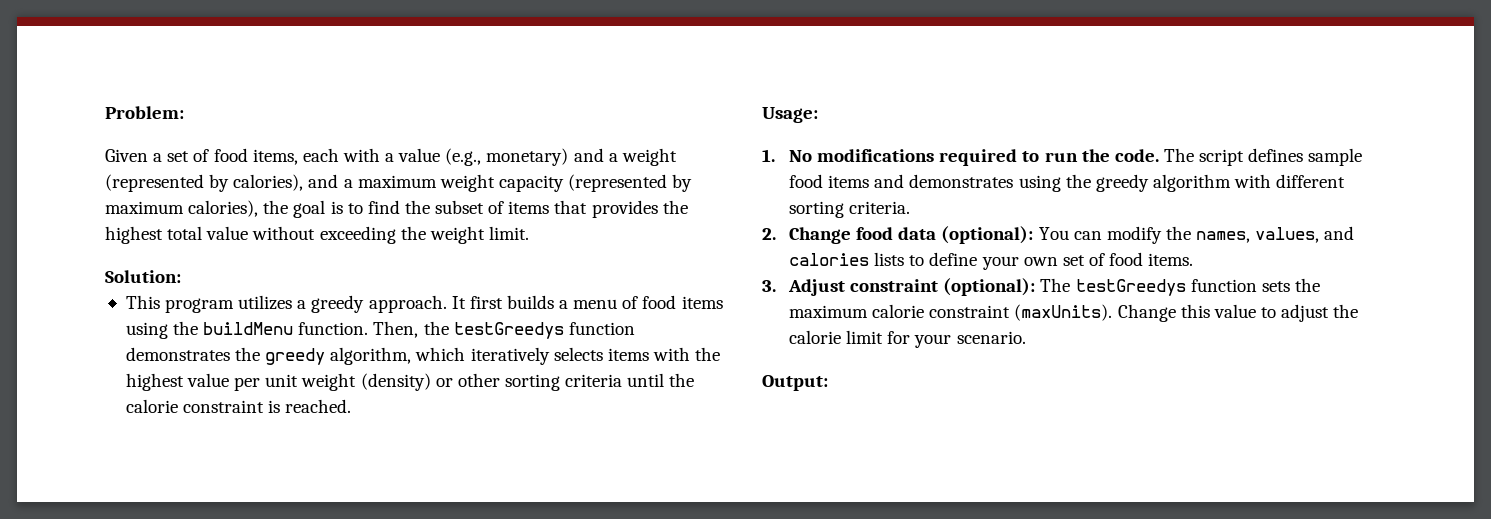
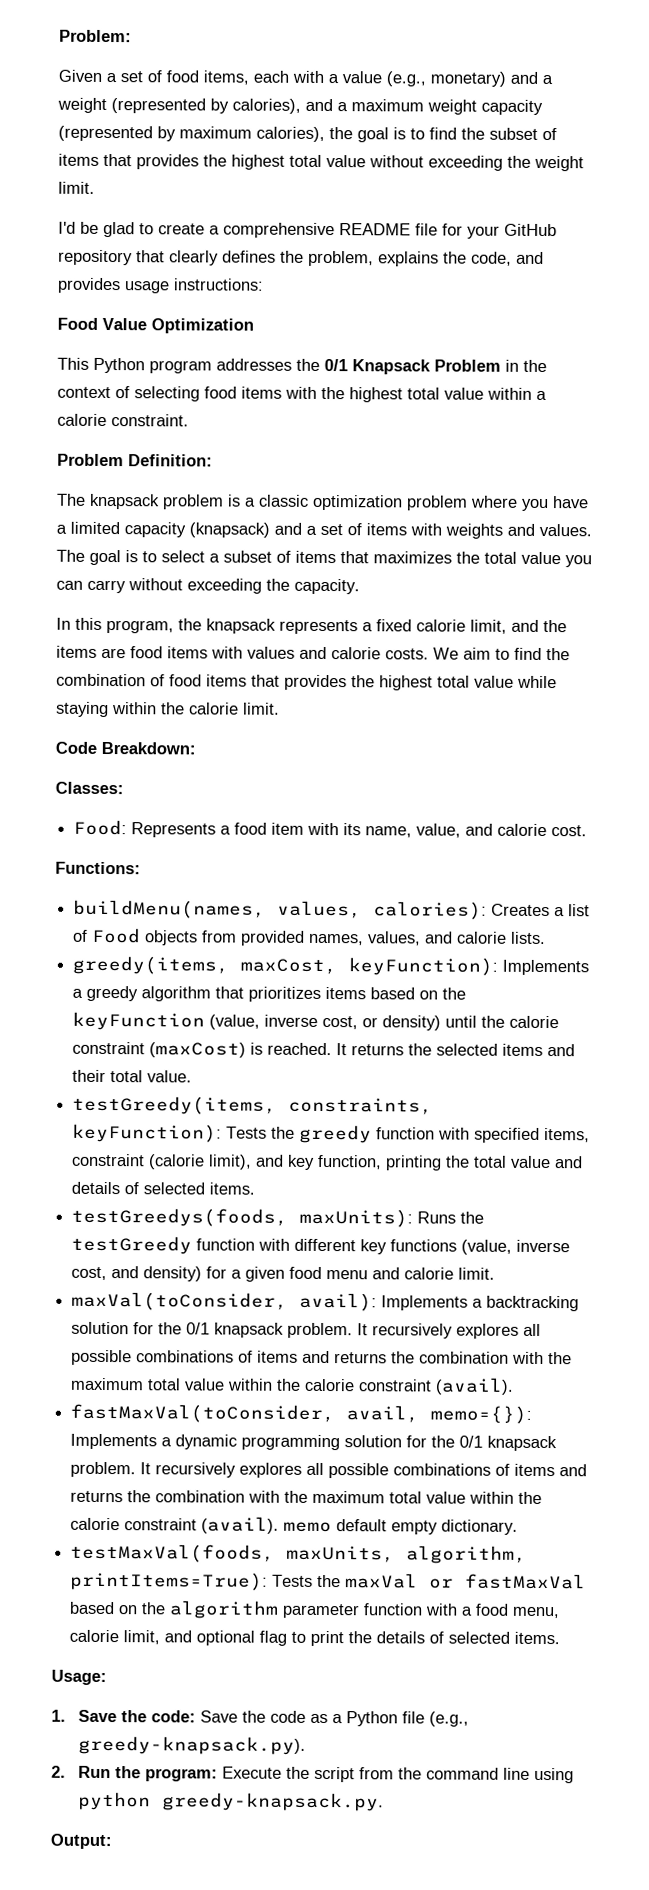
- Solution:
- This program utilizes a greedy approach. It first builds a menu of food items using the buildMenu function. Then, the testGreedys function demonstrates the greedy algorithm, which iteratively selects items with the highest value per unit weight (density) or other sorting criteria until the calorie constraint is reached.
+ I'd be glad to create a comprehensive README file for your GitHub repository that clearly defines the problem, explains the code, and provides usage instructions:
+ Food Value Optimization
+ This Python program addresses the 0/1 Knapsack Problem in the context of selecting food items with the highest total value within a calorie constraint.
+ Problem Definition:
+ The knapsack problem is a classic optimization problem where you have a limited capacity (knapsack) and a set of items with weights and values. The goal is to select a subset of items that maximizes the total value you can carry without exceeding the capacity.
+ In this program, the knapsack represents a fixed calorie limit, and the items are food items with values and calorie costs. We aim to find the combination of food items that provides the highest total value while staying within the calorie limit.
+ Code Breakdown:
+ Classes:
+ Food: Represents a food item with its name, value, and calorie cost.
+ Functions:
+ buildMenu(names, values, calories): Creates a list of Food objects from provided names, values, and calorie lists.
+ greedy(items, maxCost, keyFunction): Implements a greedy algorithm that prioritizes items based on the keyFunction (value, inverse cost, or density) until the calorie constraint (maxCost) is reached. It returns the selected items and their total value.
+ testGreedy(items, constraints, keyFunction): Tests the greedy function with specified items, constraint (calorie limit), and key function, printing the total value and details of selected items.
+ testGreedys(foods, maxUnits): Runs the testGreedy function with different key functions (value, inverse cost, and density) for a given food menu and calorie limit.
+ maxVal(toConsider, avail): Implements a backtracking solution for the 0/1 knapsack problem. It recursively explores all possible combinations of items and returns the combination with the maximum total value within the calorie constraint (avail).
+ fastMaxVal(toConsider, avail, memo={}): Implements a dynamic programming solution for the 0/1 knapsack problem. It recursively explores all possible combinations of items and returns the combination with the maximum total value within the calorie constraint (avail). memo default empty dictionary.
+ testMaxVal(foods, maxUnits, algorithm, printItems=True): Tests the maxVal or fastMaxVal based on the algorithm parameter function with a food menu, calorie limit, and optional flag to print the details of selected items.
  Usage:
- 1. No modifications required to run the code. The script defines sample food items and demonstrates using the greedy algorithm with different sorting criteria.
- 2. Change food data (optional): You can modify the names, values, and calories lists to define your own set of food items.
- 3. Adjust constraint (optional): The testGreedys function sets the maximum calorie constraint (maxUnits). Change this value to adjust the calorie limit for your scenario.
+ 1. Save the code: Save the code as a Python file (e.g., greedy-knapsack.py).
+ 2. Run the program: Execute the script from the command line using python greedy-knapsack.py.

